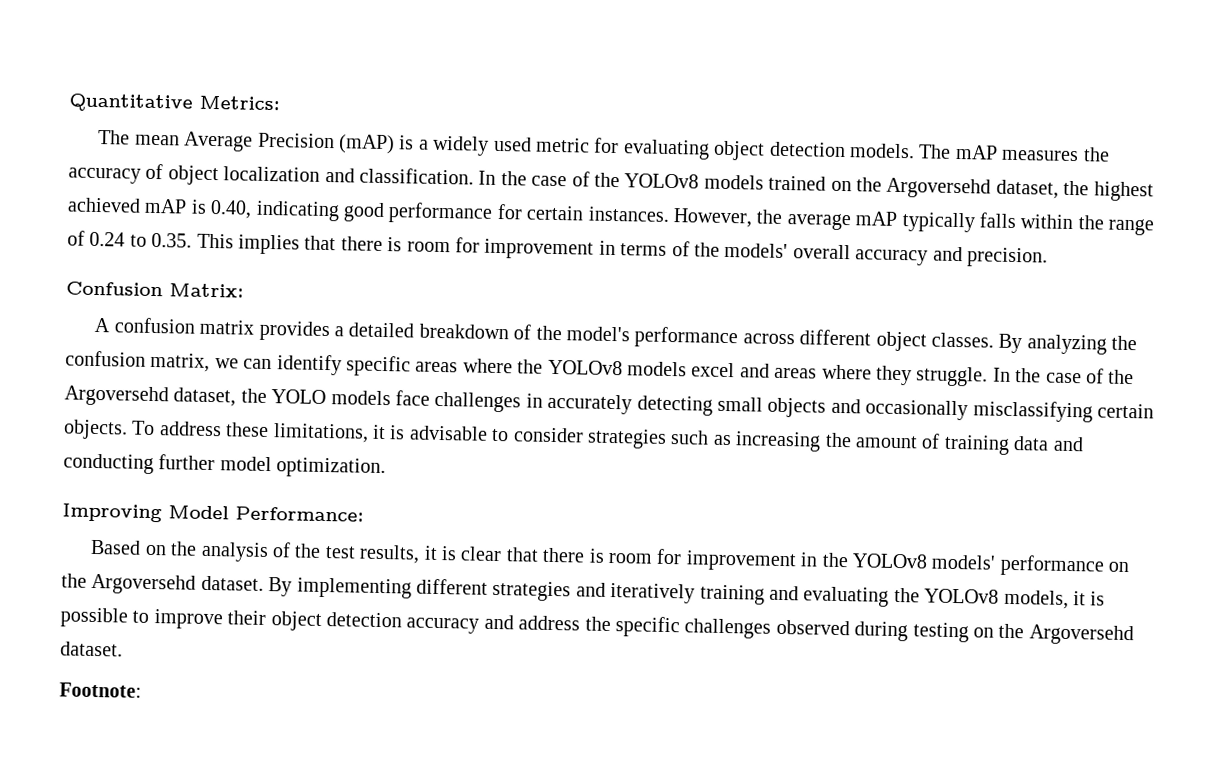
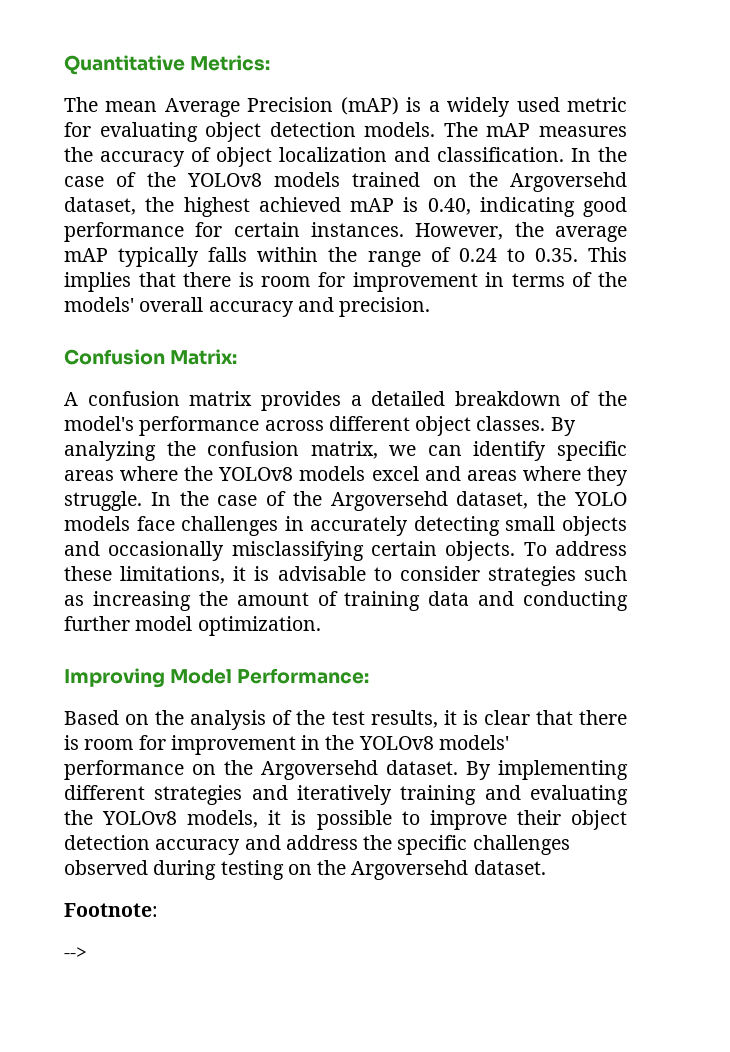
+ -->

